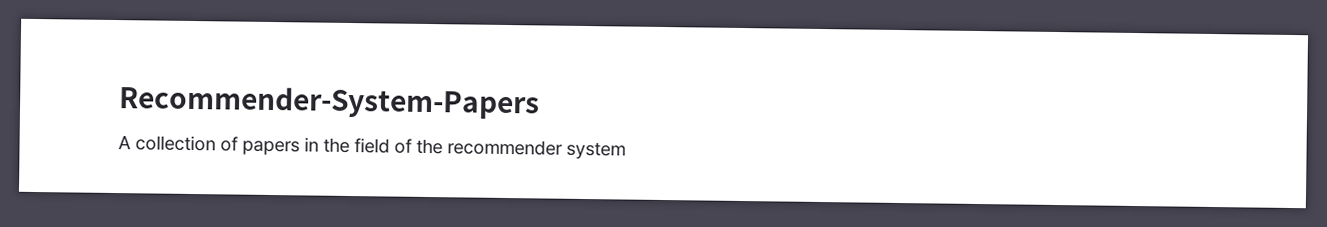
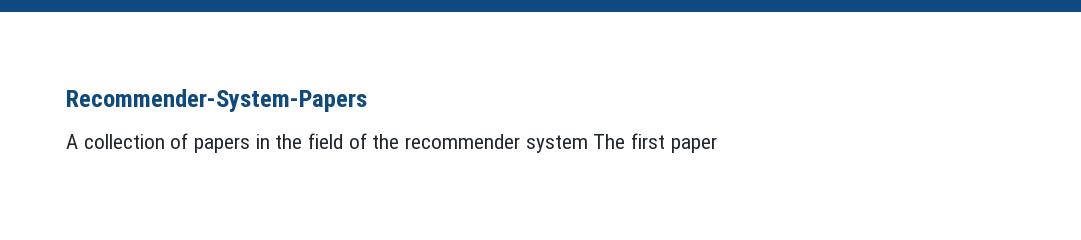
- A collection of papers in the field of the recommender system
+ A collection of papers in the field of the recommender system The first paper

